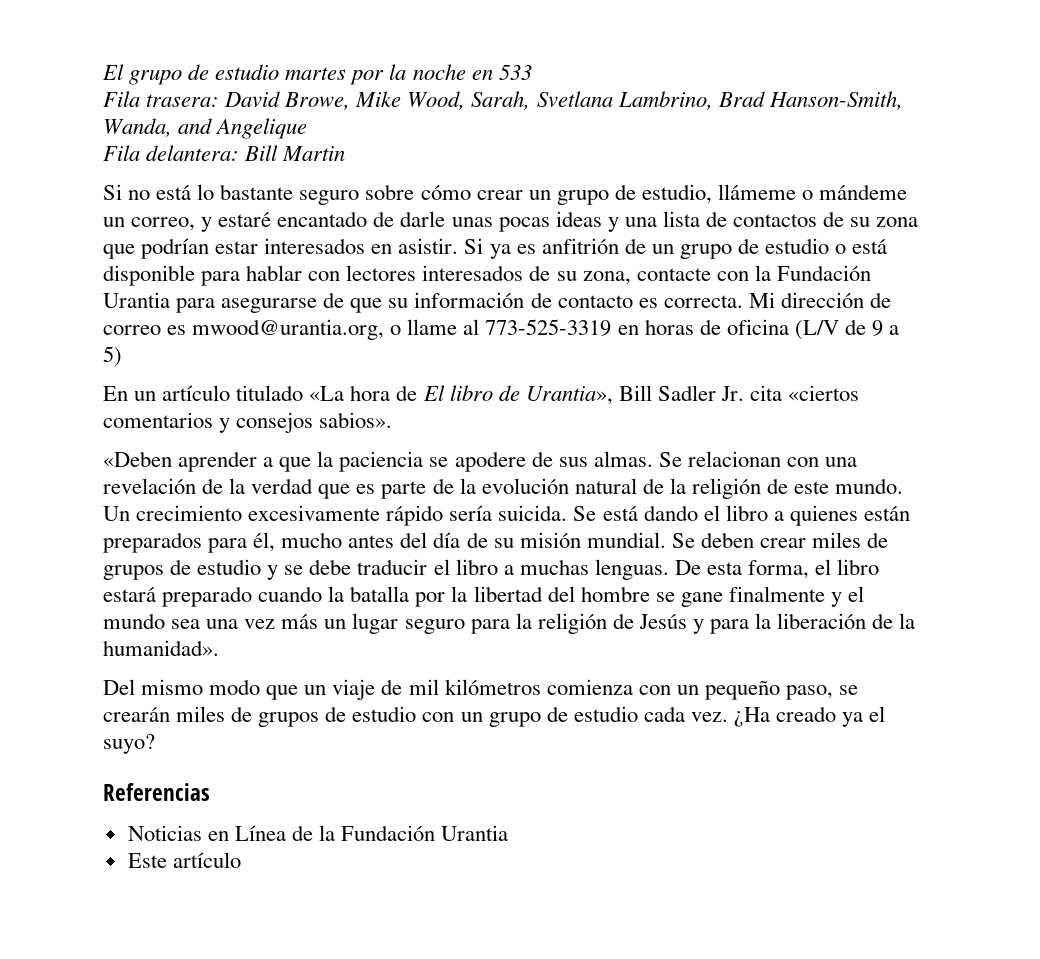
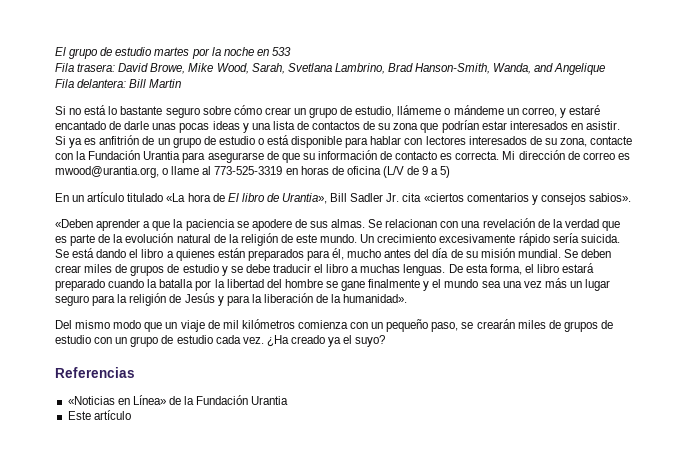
- Noticias en Línea de la Fundación Urantia
+ «Noticias en Línea» de la Fundación Urantia

